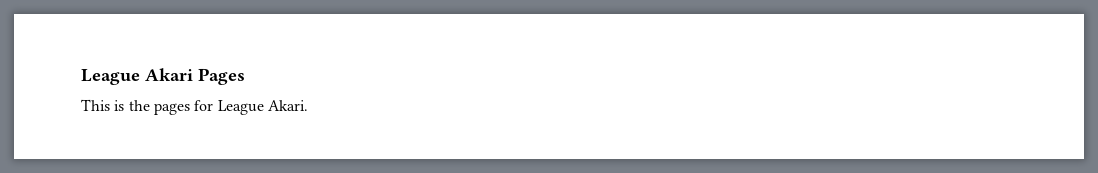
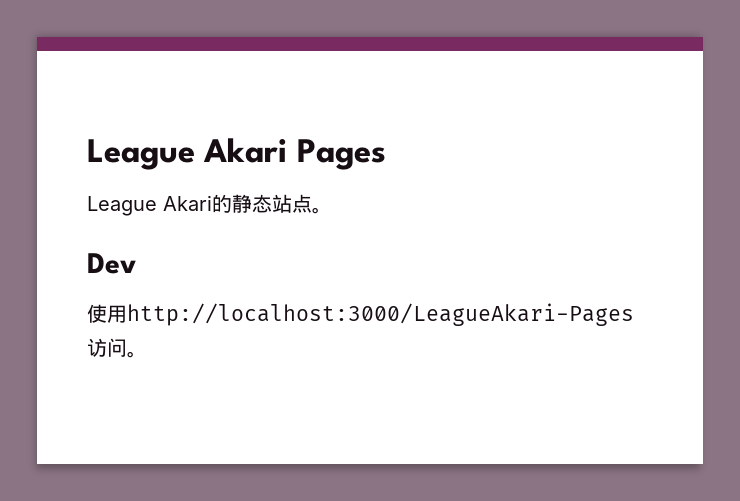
- This is the pages for League Akari.
+ League Akari的静态站点。
+ Dev
+ 使用http://localhost:3000/LeagueAkari-Pages访问。

